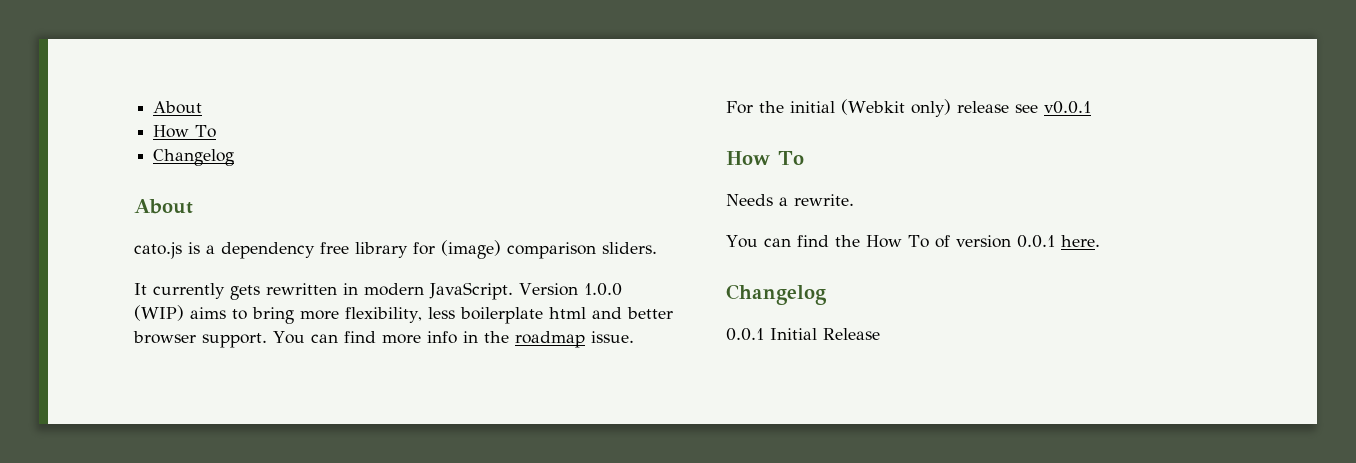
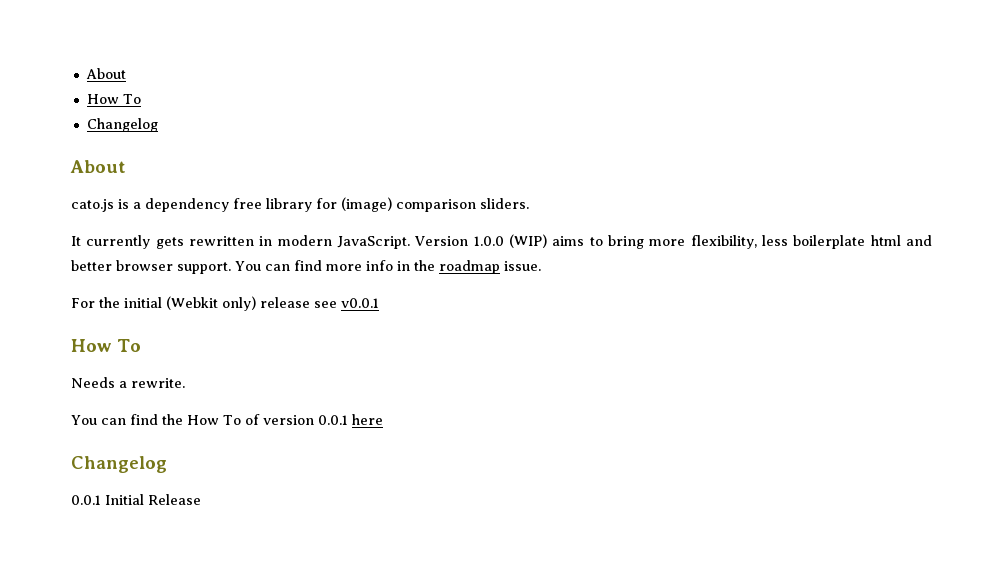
- You can find the How To of version 0.0.1 here.
+ You can find the How To of version 0.0.1 here

